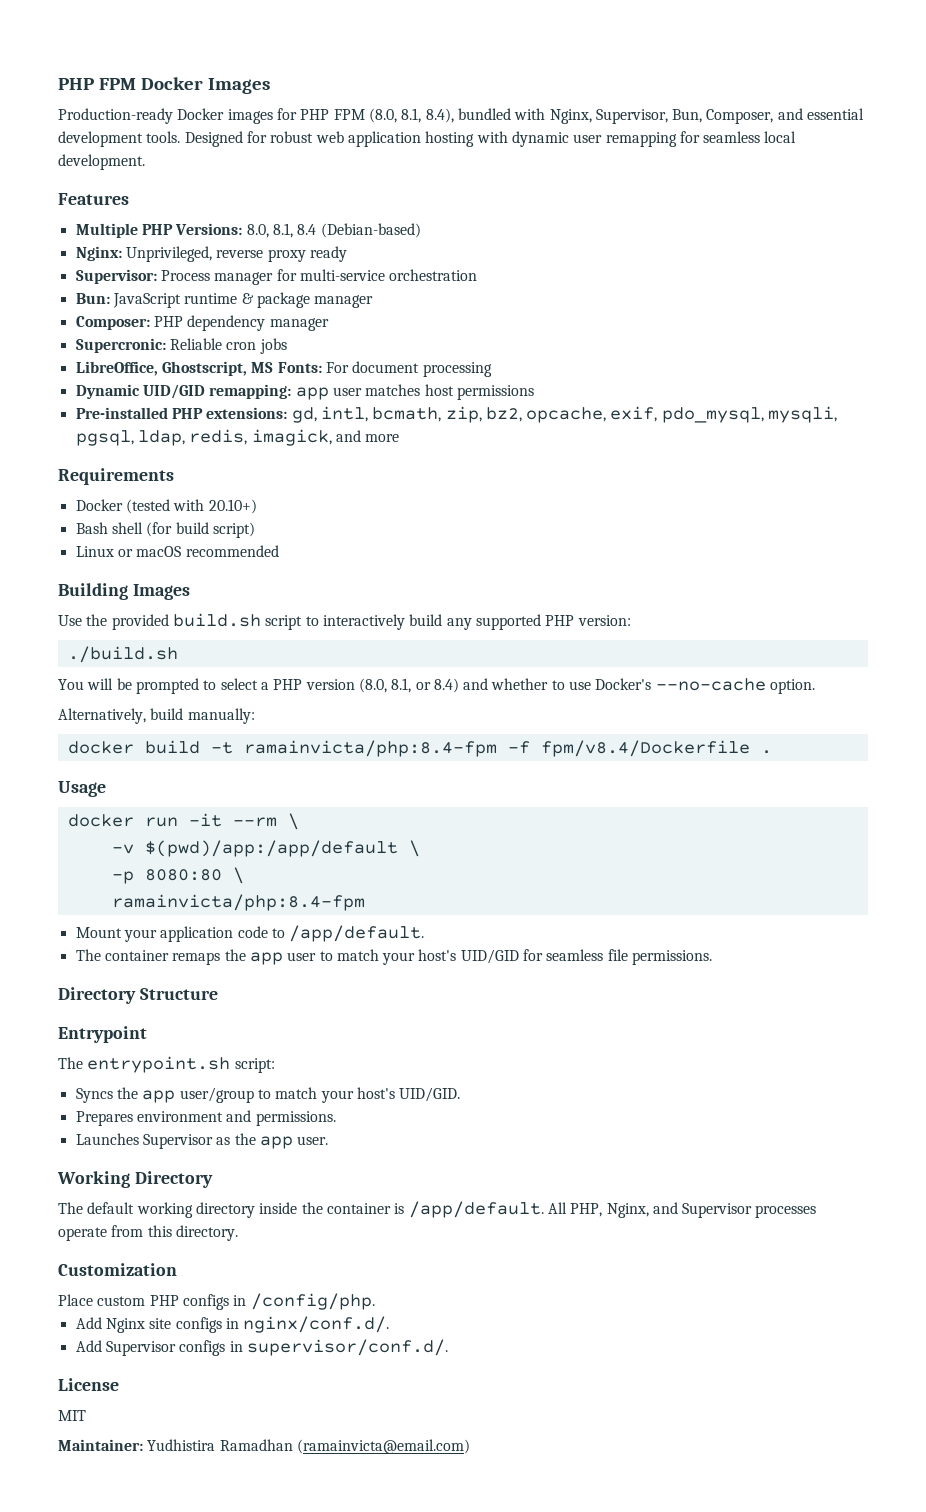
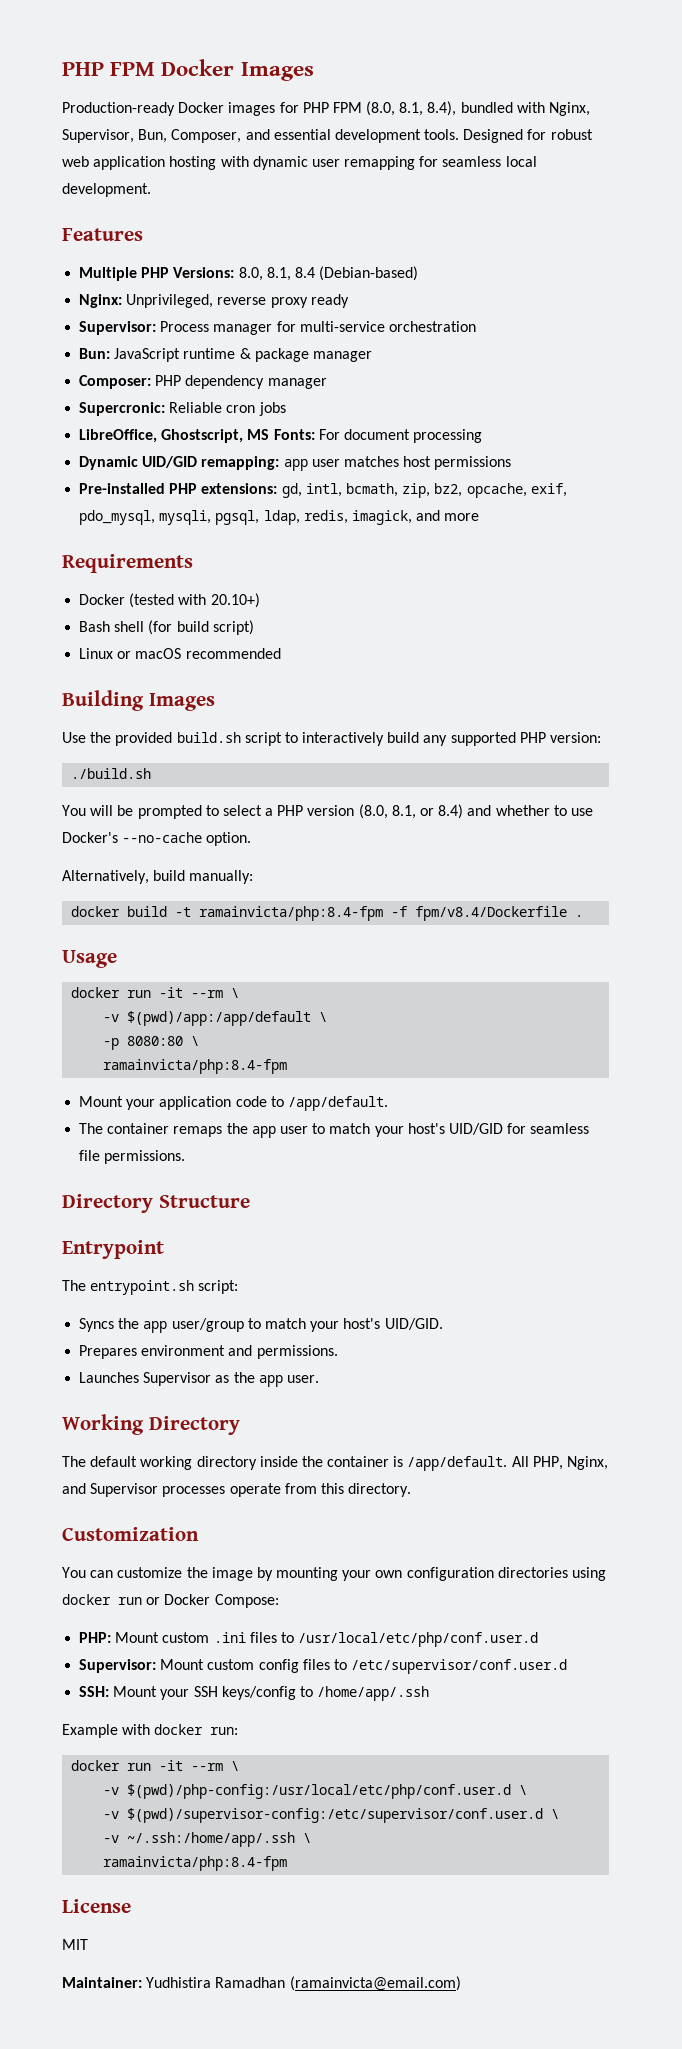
- Place custom PHP configs in /config/php.
- Add Nginx site configs in nginx/conf.d/.
- Add Supervisor configs in supervisor/conf.d/.
+ You can customize the image by mounting your own configuration directories using docker run or Docker Compose:
+ PHP: Mount custom .ini files to /usr/local/etc/php/conf.user.d
+ Supervisor: Mount custom config files to /etc/supervisor/conf.user.d
+ SSH: Mount your SSH keys/config to /home/app/.ssh
+ Example with docker run:
+ docker run -it --rm \
+ -v $(pwd)/php-config:/usr/local/etc/php/conf.user.d \
+ -v $(pwd)/supervisor-config:/etc/supervisor/conf.user.d \
+ -v ~/.ssh:/home/app/.ssh \
+ ramainvicta/php:8.4-fpm

